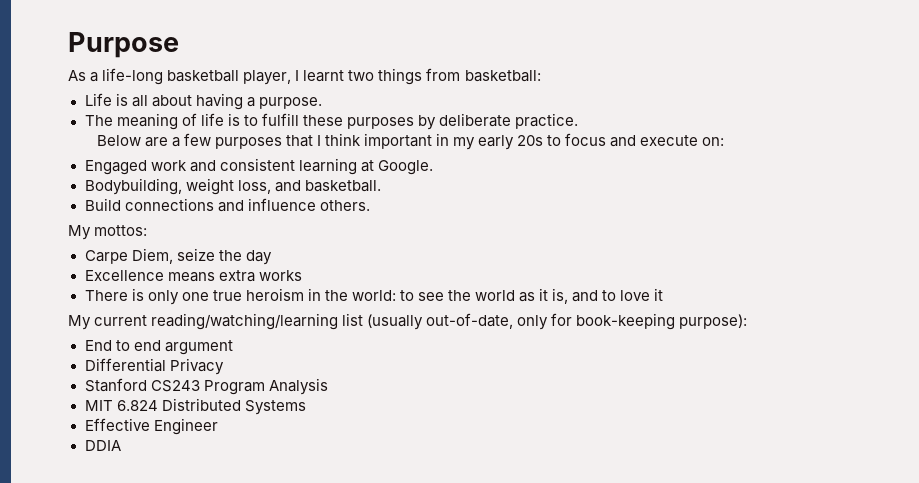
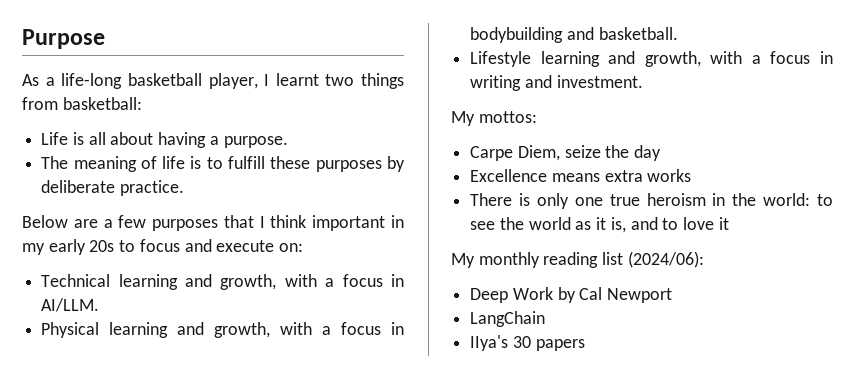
- Engaged work and consistent learning at Google.
- Bodybuilding, weight loss, and basketball.
- Build connections and influence others.
+ Technical learning and growth, with a focus in AI/LLM.
+ Physical learning and growth, with a focus in bodybuilding and basketball.
+ Lifestyle learning and growth, with a focus in writing and investment.
- My current reading/watching/learning list (usually out-of-date, only for book-keeping purpose):
- End to end argument
- Differential Privacy
- Stanford CS243 Program Analysis
- MIT 6.824 Distributed Systems
- Effective Engineer
- DDIA
+ My monthly reading list (2024/06):
+ Deep Work by Cal Newport
+ LangChain
+ IIya's 30 papers

